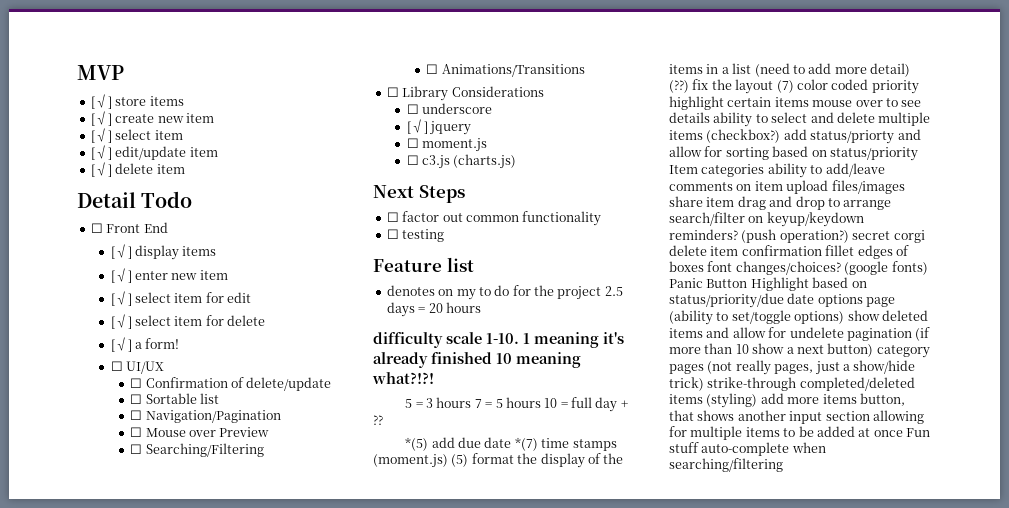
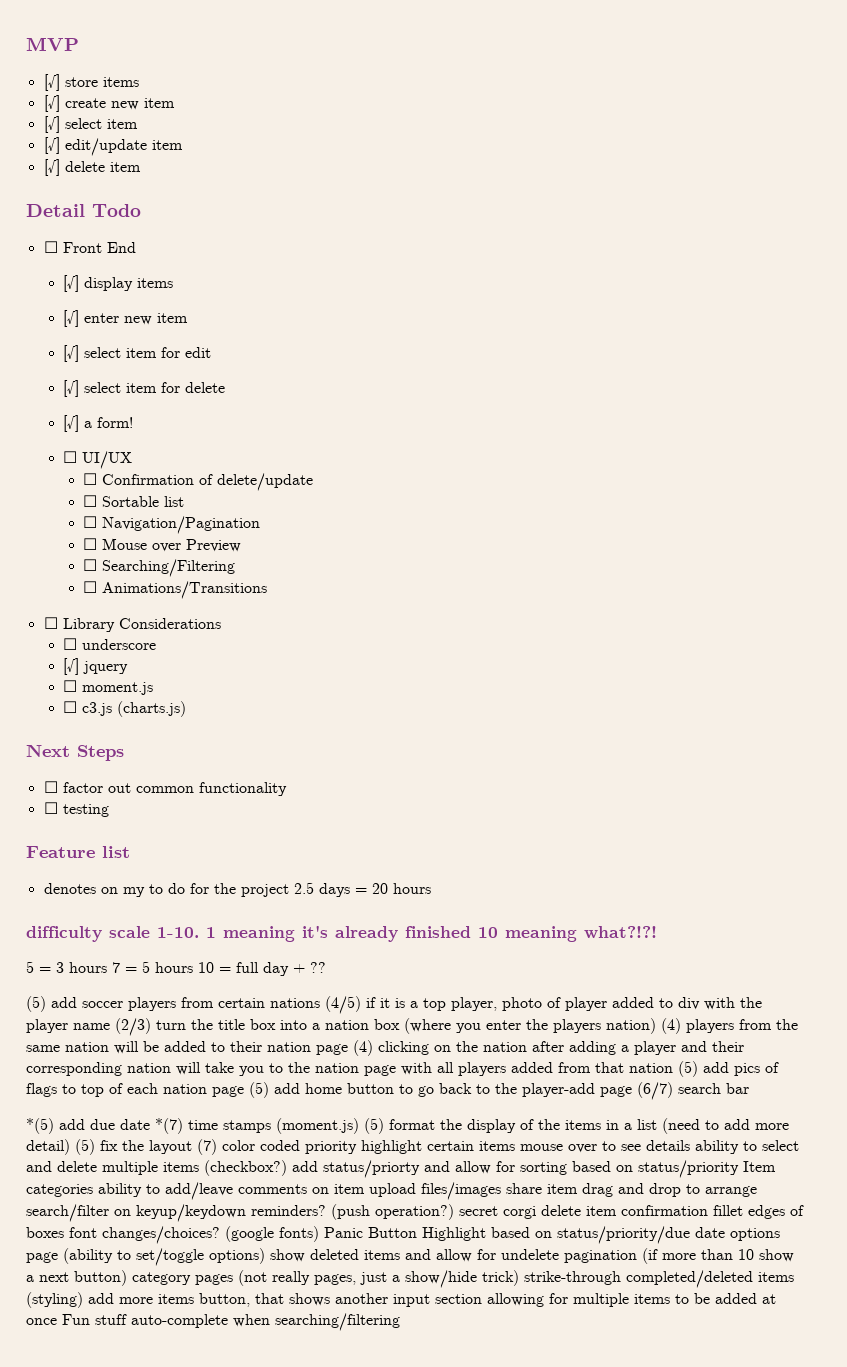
+ (5) add soccer players from certain nations (4/5) if it is a top player, photo of player added to div with the player name (2/3) turn the title box into a nation box (where you enter the players nation) (4) players from the same nation will be added to their nation page (4) clicking on the nation after adding a player and their corresponding nation will take you to the nation page with all players added from that nation (5) add pics of flags to top of each nation page (5) add home button to go back to the player-add page (6/7) search bar
- *(5) add due date *(7) time stamps (moment.js) (5) format the display of the items in a list (need to add more detail) (??) fix the layout (7) color coded priority highlight certain items mouse over to see details ability to select and delete multiple items (checkbox?) add status/priorty and allow for sorting based on status/priority Item categories ability to add/leave comments on item upload files/images share item drag and drop to arrange search/filter on keyup/keydown reminders?
+ *(5) add due date *(7) time stamps (moment.js) (5) format the display of the items in a list (need to add more detail) (5) fix the layout (7) color coded priority highlight certain items mouse over to see details ability to select and delete multiple items (checkbox?) add status/priorty and allow for sorting based on status/priority Item categories ability to add/leave comments on item upload files/images share item drag and drop to arrange search/filter on keyup/keydown reminders?

